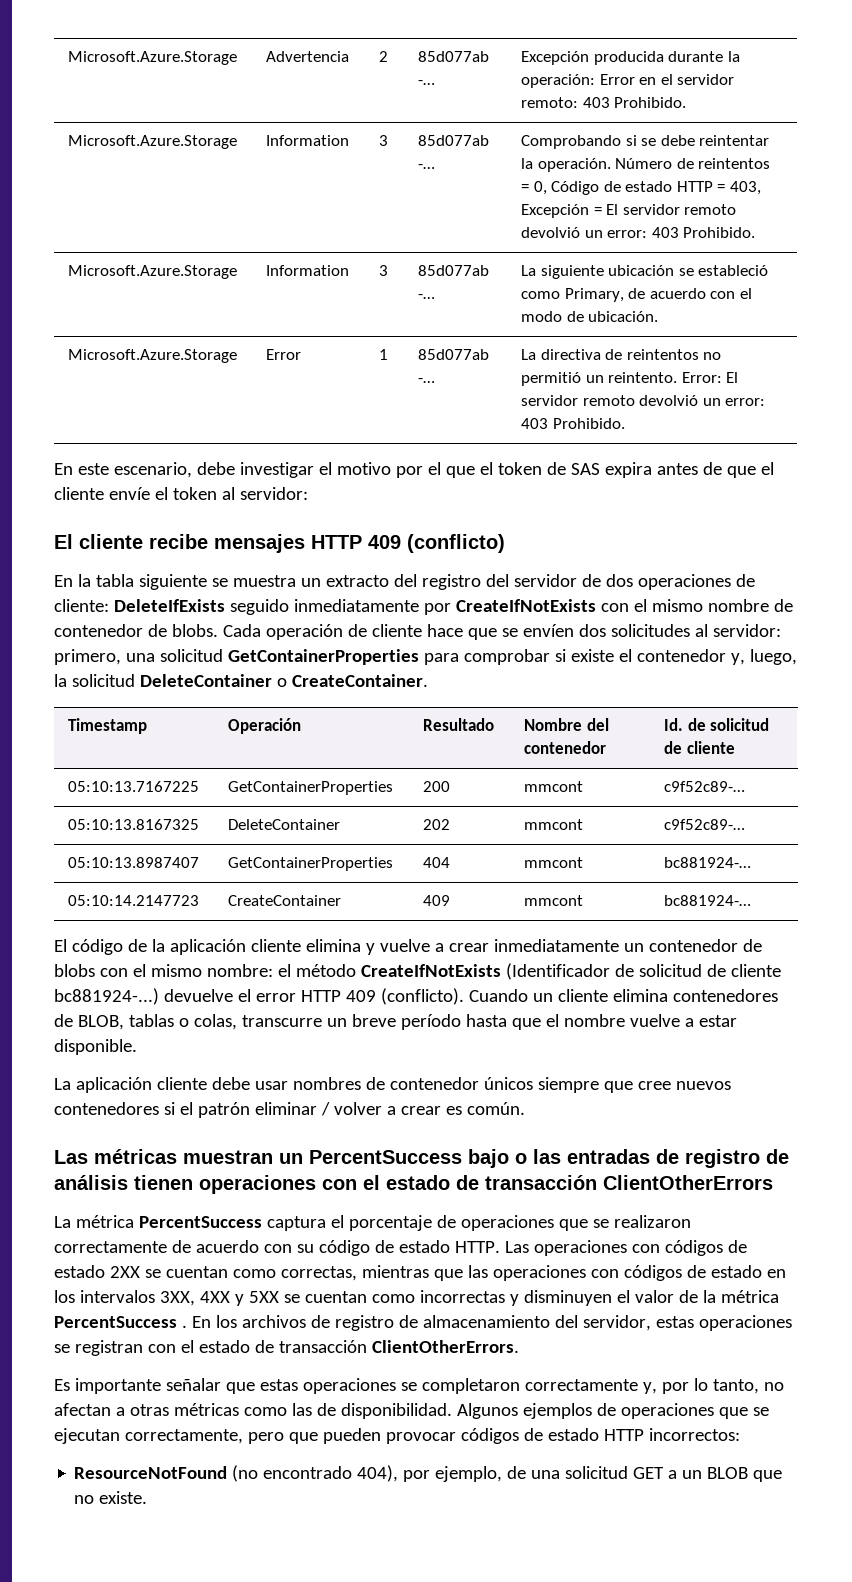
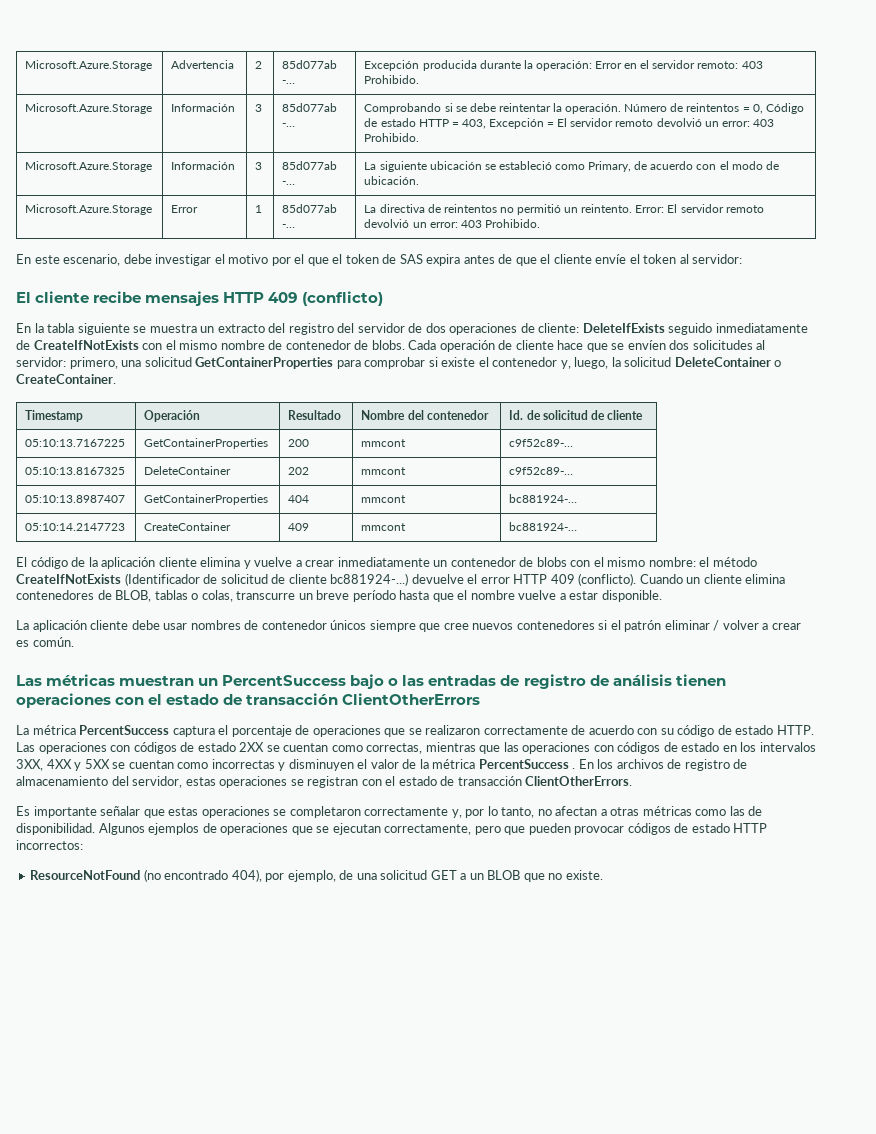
- Microsoft.Azure.Storage | Information | 3 | 85d077ab -… | Comprobando si se debe reintentar la operación. Número de reintentos = 0, Código de estado HTTP = 403, Excepción = El servidor remoto devolvió un error: 403 Prohibido.
+ Microsoft.Azure.Storage | Información | 3 | 85d077ab -… | Comprobando si se debe reintentar la operación. Número de reintentos = 0, Código de estado HTTP = 403, Excepción = El servidor remoto devolvió un error: 403 Prohibido.
- Microsoft.Azure.Storage | Information | 3 | 85d077ab -… | La siguiente ubicación se estableció como Primary, de acuerdo con el modo de ubicación.
+ Microsoft.Azure.Storage | Información | 3 | 85d077ab -… | La siguiente ubicación se estableció como Primary, de acuerdo con el modo de ubicación.
- En la tabla siguiente se muestra un extracto del registro del servidor de dos operaciones de cliente: DeleteIfExists seguido inmediatamente por CreateIfNotExists con el mismo nombre de contenedor de blobs.
+ En la tabla siguiente se muestra un extracto del registro del servidor de dos operaciones de cliente: DeleteIfExists seguido inmediatamente de CreateIfNotExists con el mismo nombre de contenedor de blobs.

